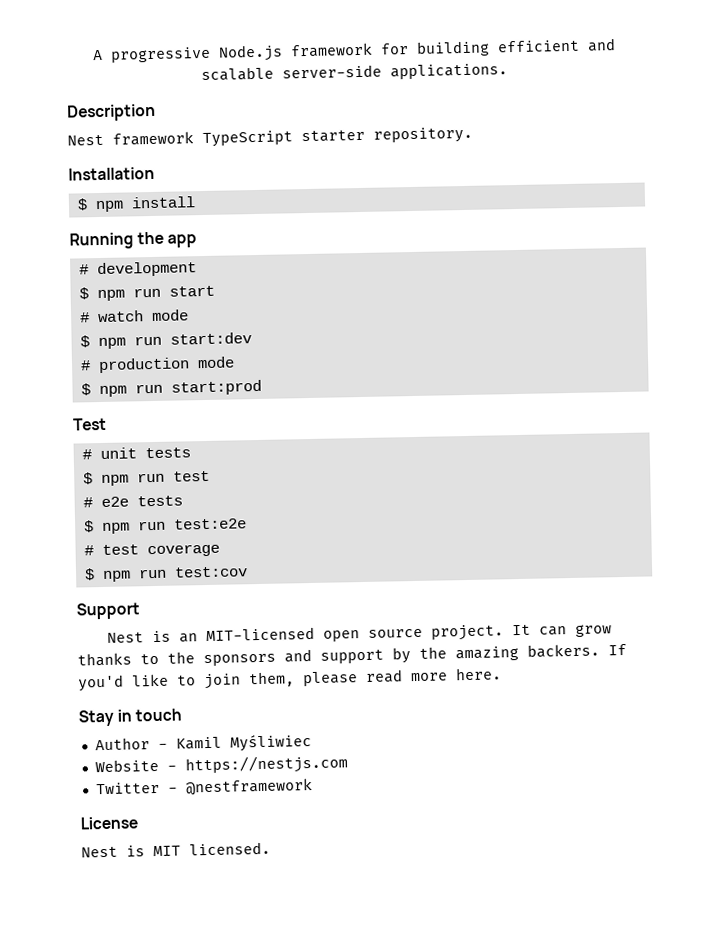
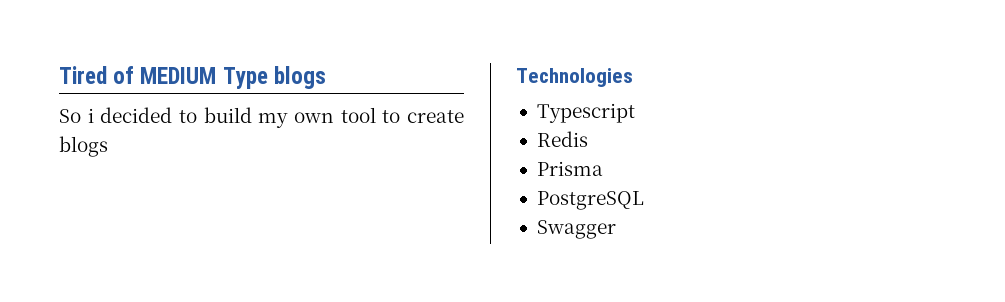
- A progressive Node.js framework for building efficient and scalable server-side applications.
- Description
- Nest framework TypeScript starter repository.
- Installation
- $ npm install
- Running the app
- # development
- $ npm run start
- # watch mode
- $ npm run start:dev
- # production mode
- $ npm run start:prod
- Test
- # unit tests
- $ npm run test
- # e2e tests
- $ npm run test:e2e
- # test coverage
- $ npm run test:cov
- Support
- Nest is an MIT-licensed open source project. It can grow thanks to the sponsors and support by the amazing backers. If you'd like to join them, please read more here.
- Stay in touch
- Author - Kamil Myśliwiec
- Website - https://nestjs.com
- Twitter - @nestframework
- License
- Nest is MIT licensed.
+ Tired of MEDIUM Type blogs
+ So i decided to build my own tool to create blogs
+ Technologies
+ Typescript
+ Redis
+ Prisma
+ PostgreSQL
+ Swagger

